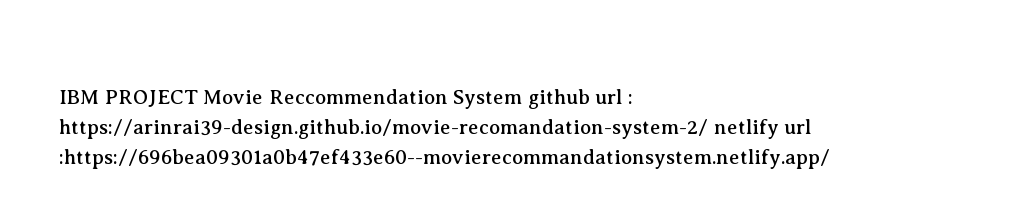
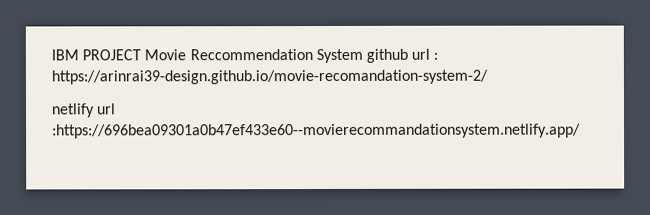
- IBM PROJECT Movie Reccommendation System github url : https://arinrai39-design.github.io/movie-recomandation-system-2/ netlify url :https://696bea09301a0b47ef433e60--movierecommandationsystem.netlify.app/
+ IBM PROJECT Movie Reccommendation System github url : https://arinrai39-design.github.io/movie-recomandation-system-2/
+ netlify url :https://696bea09301a0b47ef433e60--movierecommandationsystem.netlify.app/

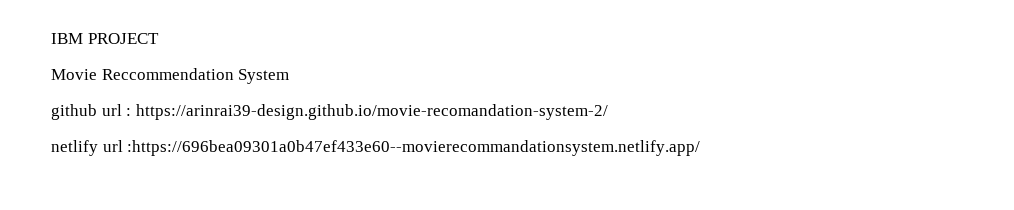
- IBM PROJECT Movie Reccommendation System github url : https://arinrai39-design.github.io/movie-recomandation-system-2/
+ IBM PROJECT
+ Movie Reccommendation System
+ github url : https://arinrai39-design.github.io/movie-recomandation-system-2/

